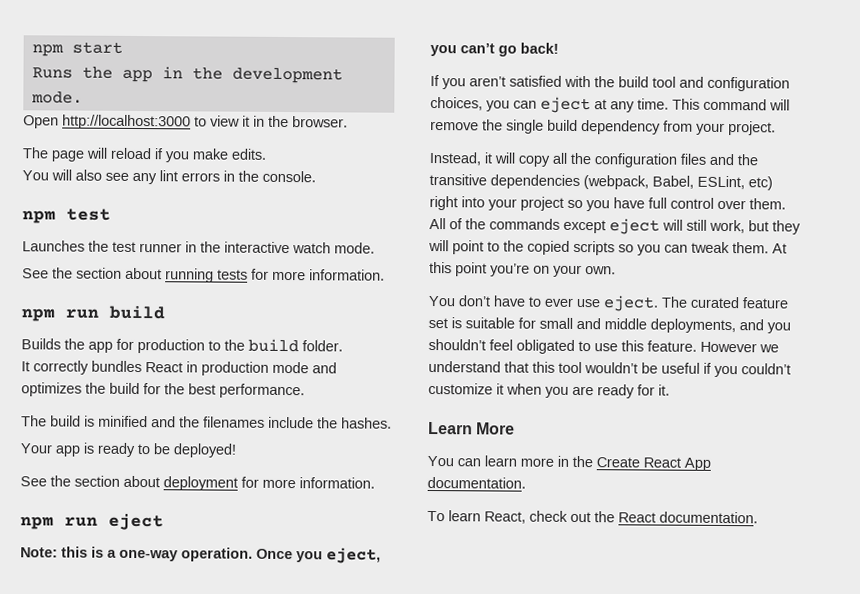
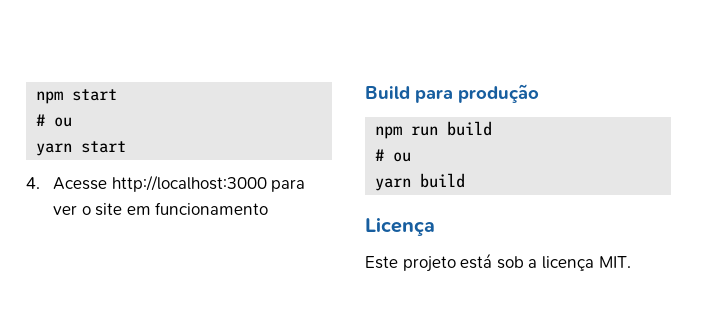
  npm start
- Runs the app in the development mode.
- Open http://localhost:3000 to view it in the browser.
- The page will reload if you make edits.
- You will also see any lint errors in the console.
- npm test
- Launches the test runner in the interactive watch mode.
- See the section about running tests for more information.
+ # ou
+ yarn start
+ 4. Acesse http://localhost:3000 para ver o site em funcionamento
+ Build para produção
  npm run build
- Builds the app for production to the build folder.
- It correctly bundles React in production mode and optimizes the build for the best performance.
- The build is minified and the filenames include the hashes.
- Your app is ready to be deployed!
- See the section about deployment for more information.
- npm run eject
- Note: this is a one-way operation. Once you eject, you can’t go back!
- If you aren’t satisfied with the build tool and configuration choices, you can eject at any time. This command will remove the single build dependency from your project.
- Instead, it will copy all the configuration files and the transitive dependencies (webpack, Babel, ESLint, etc) right into your project so you have full control over them. All of the commands except eject will still work, but they will point to the copied scripts so you can tweak them. At this point you’re on your own.
- You don’t have to ever use eject. The curated feature set is suitable for small and middle deployments, and you shouldn’t feel obligated to use this feature. However we understand that this tool wouldn’t be useful if you couldn’t customize it when you are ready for it.
- Learn More
- You can learn more in the Create React App documentation.
- To learn React, check out the React documentation.
+ # ou
+ yarn build
+ Licença
+ Este projeto está sob a licença MIT.

